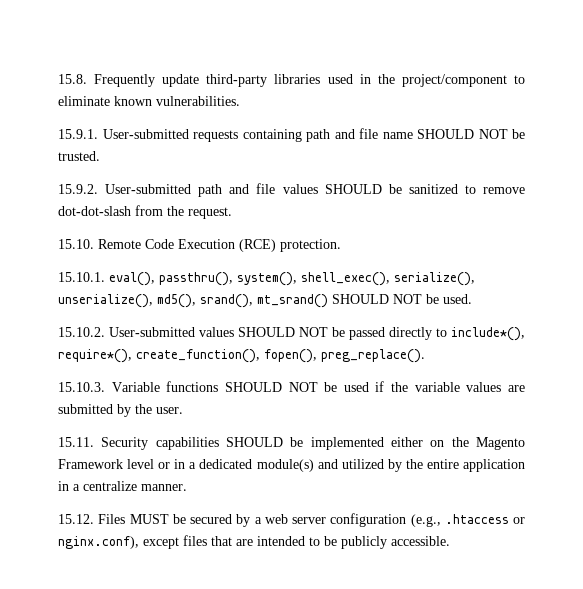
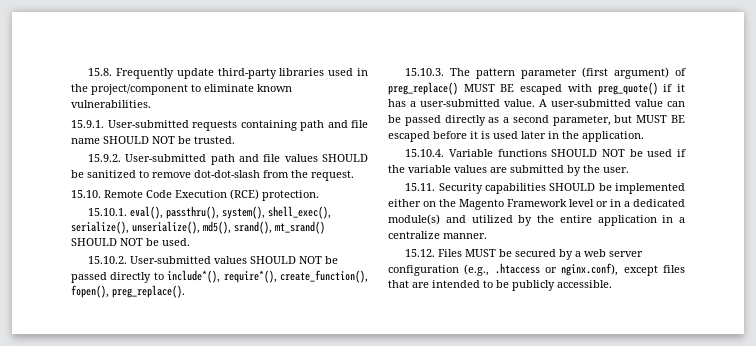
- 15.10.3. Variable functions SHOULD NOT be used if the variable values are submitted by the user.
+ 15.10.3. The pattern parameter (first argument) of preg_replace() MUST BE escaped with preg_quote() if it has a user-submitted value. A user-submitted value can be passed directly as a second parameter, but MUST BE escaped before it is used later in the application.
+ 15.10.4. Variable functions SHOULD NOT be used if the variable values are submitted by the user.

